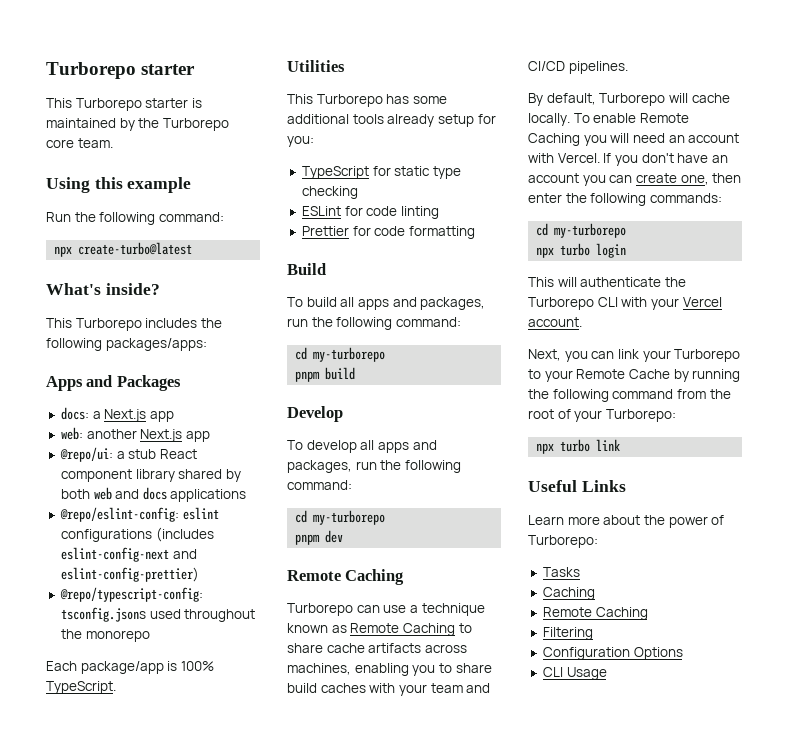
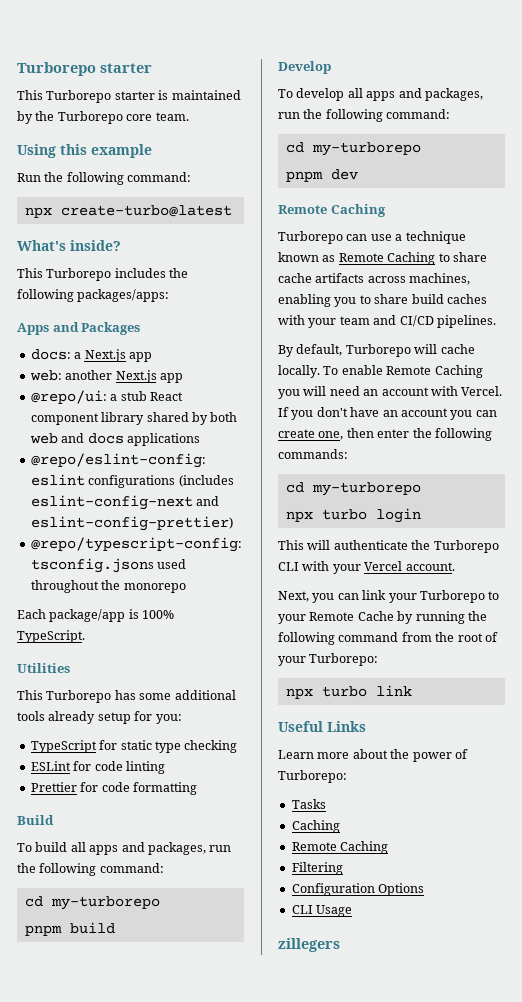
+ zillegers

